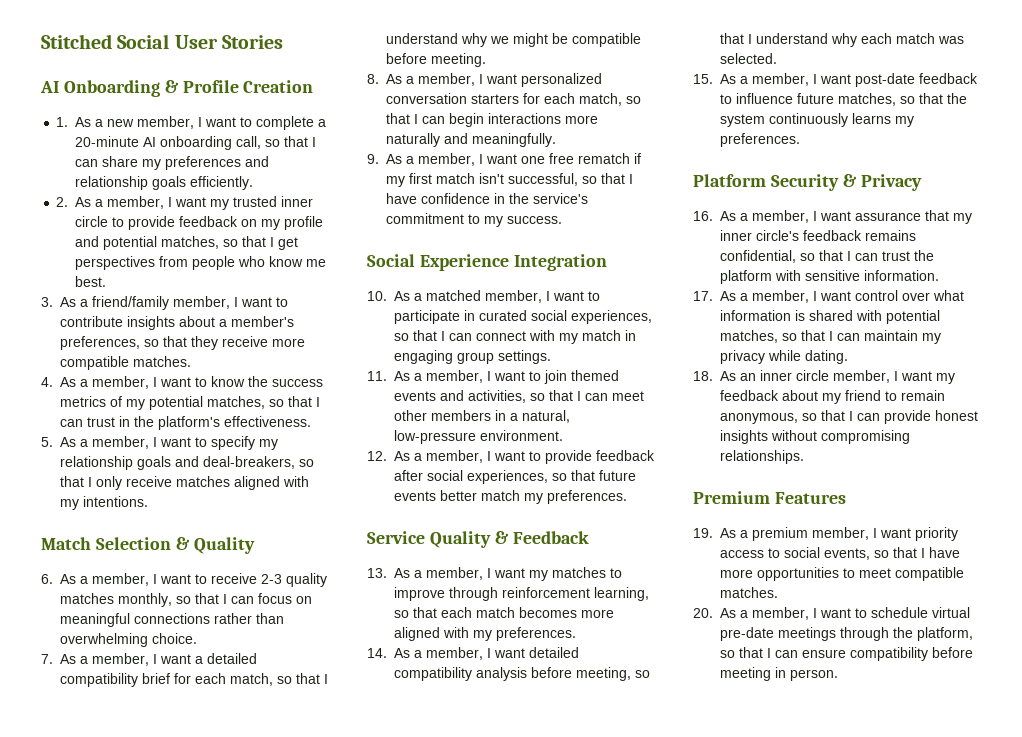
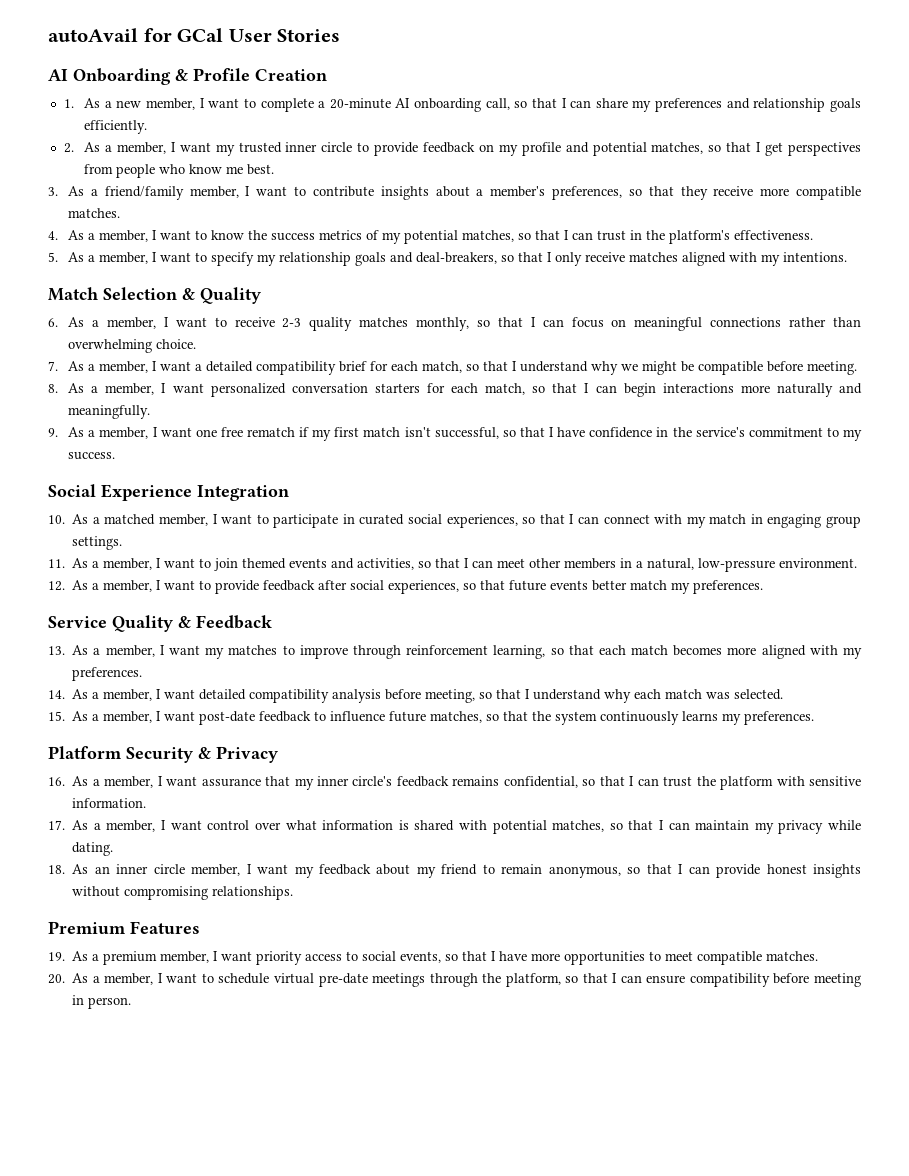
- Stitched Social User Stories
+ autoAvail for GCal User Stories

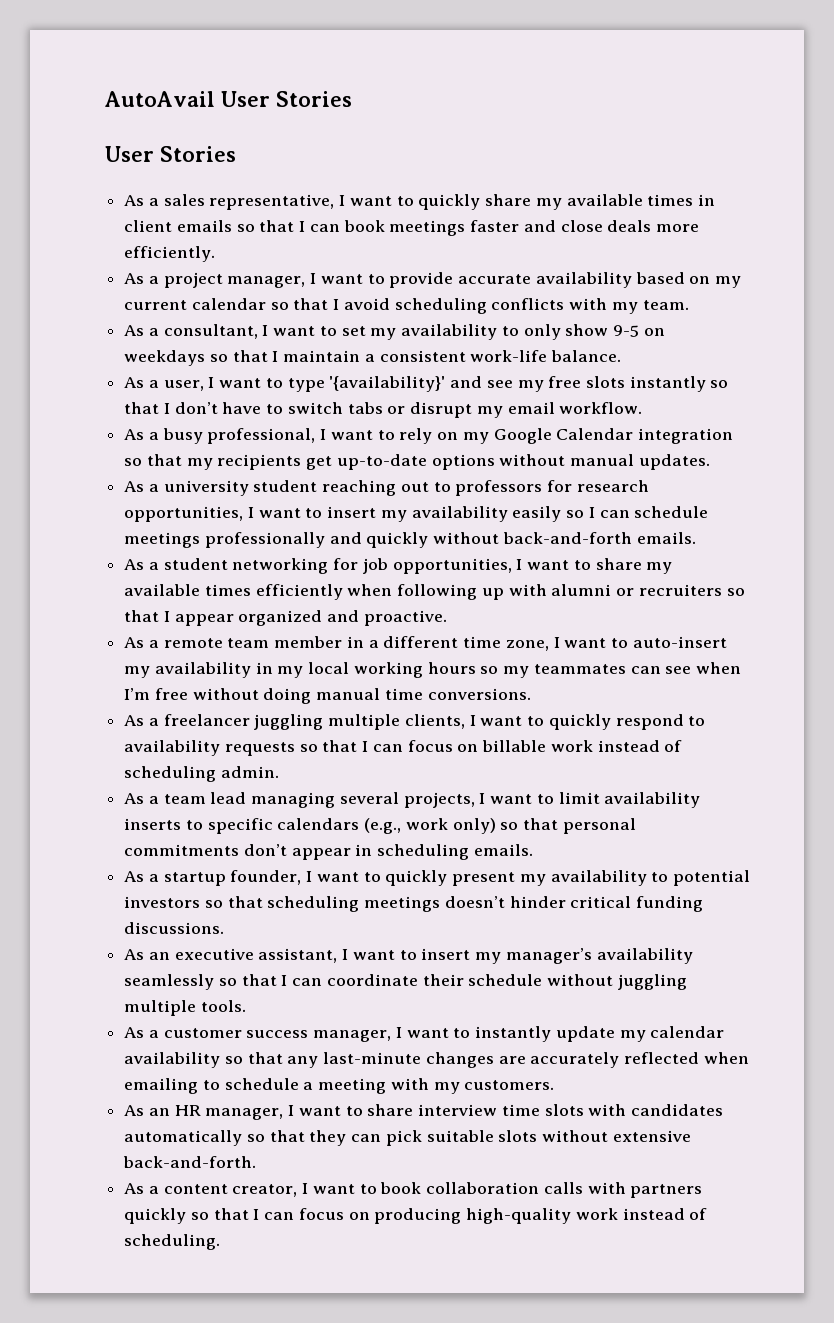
- autoAvail for GCal User Stories
- AI Onboarding & Profile Creation
- 1. As a new member, I want to complete a 20-minute AI onboarding call, so that I can share my preferences and relationship goals efficiently.
+ AutoAvail User Stories
+ User Stories
+ As a sales representative, I want to quickly share my available times in client emails so that I can book meetings faster and close deals more efficiently.
- 2. As a member, I want my trusted inner circle to provide feedback on my profile and potential matches, so that I get perspectives from people who know me best.
- 3. As a friend/family member, I want to contribute insights about a member's preferences, so that they receive more compatible matches.
- 4. As a member, I want to know the success metrics of my potential matches, so that I can trust in the platform's effectiveness.
- 5. As a member, I want to specify my relationship goals and deal-breakers, so that I only receive matches aligned with my intentions.
- Match Selection & Quality
- 6. As a member, I want to receive 2-3 quality matches monthly, so that I can focus on meaningful connections rather than overwhelming choice.
- 7. As a member, I want a detailed compatibility brief for each match, so that I understand why we might be compatible before meeting.
- 8. As a member, I want personalized conversation starters for each match, so that I can begin interactions more naturally and meaningfully.
- 9. As a member, I want one free rematch if my first match isn't successful, so that I have confidence in the service's commitment to my success.
- Social Experience Integration
- 10. As a matched member, I want to participate in curated social experiences, so that I can connect with my match in engaging group settings.
- 11. As a member, I want to join themed events and activities, so that I can meet other members in a natural, low-pressure environment.
- 12. As a member, I want to provide feedback after social experiences, so that future events better match my preferences.
- Service Quality & Feedback
- 13. As a member, I want my matches to improve through reinforcement learning, so that each match becomes more aligned with my preferences.
- 14. As a member, I want detailed compatibility analysis before meeting, so that I understand why each match was selected.
- 15. As a member, I want post-date feedback to influence future matches, so that the system continuously learns my preferences.
- Platform Security & Privacy
- 16. As a member, I want assurance that my inner circle's feedback remains confidential, so that I can trust the platform with sensitive information.
- 17. As a member, I want control over what information is shared with potential matches, so that I can maintain my privacy while dating.
- 18. As an inner circle member, I want my feedback about my friend to remain anonymous, so that I can provide honest insights without compromising relationships.
- Premium Features
- 19. As a premium member, I want priority access to social events, so that I have more opportunities to meet compatible matches.
- 20. As a member, I want to schedule virtual pre-date meetings through the platform, so that I can ensure compatibility before meeting in person.
+ As a project manager, I want to provide accurate availability based on my current calendar so that I avoid scheduling conflicts with my team.
+ As a consultant, I want to set my availability to only show 9-5 on weekdays so that I maintain a consistent work-life balance.
+ As a user, I want to type '{availability}' and see my free slots instantly so that I don’t have to switch tabs or disrupt my email workflow.
+ As a busy professional, I want to rely on my Google Calendar integration so that my recipients get up-to-date options without manual updates.
+ As a university student reaching out to professors for research opportunities, I want to insert my availability easily so I can schedule meetings professionally and quickly without back-and-forth emails.
+ As a student networking for job opportunities, I want to share my available times efficiently when following up with alumni or recruiters so that I appear organized and proactive.
+ As a remote team member in a different time zone, I want to auto-insert my availability in my local working hours so my teammates can see when I’m free without doing manual time conversions.
+ As a freelancer juggling multiple clients, I want to quickly respond to availability requests so that I can focus on billable work instead of scheduling admin.
+ As a team lead managing several projects, I want to limit availability inserts to specific calendars (e.g., work only) so that personal commitments don’t appear in scheduling emails.
+ As a startup founder, I want to quickly present my availability to potential investors so that scheduling meetings doesn’t hinder critical funding discussions.
+ As an executive assistant, I want to insert my manager’s availability seamlessly so that I can coordinate their schedule without juggling multiple tools.
+ As a customer success manager, I want to instantly update my calendar availability so that any last-minute changes are accurately reflected when emailing to schedule a meeting with my customers.
+ As an HR manager, I want to share interview time slots with candidates automatically so that they can pick suitable slots without extensive back-and-forth.
+ As a content creator, I want to book collaboration calls with partners quickly so that I can focus on producing high-quality work instead of scheduling.

